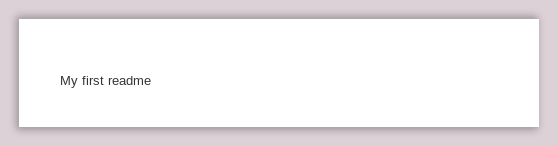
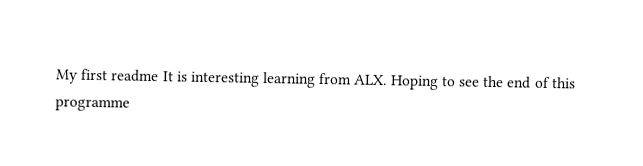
- My first readme
+ My first readme It is interesting learning from ALX. Hoping to see the end of this programme

